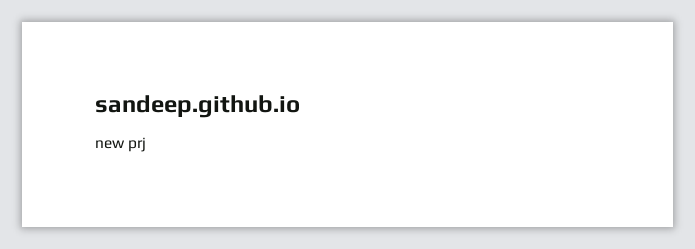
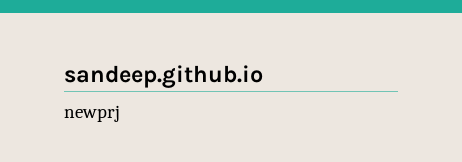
- new prj
+ newprj

